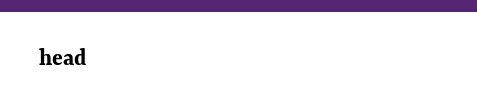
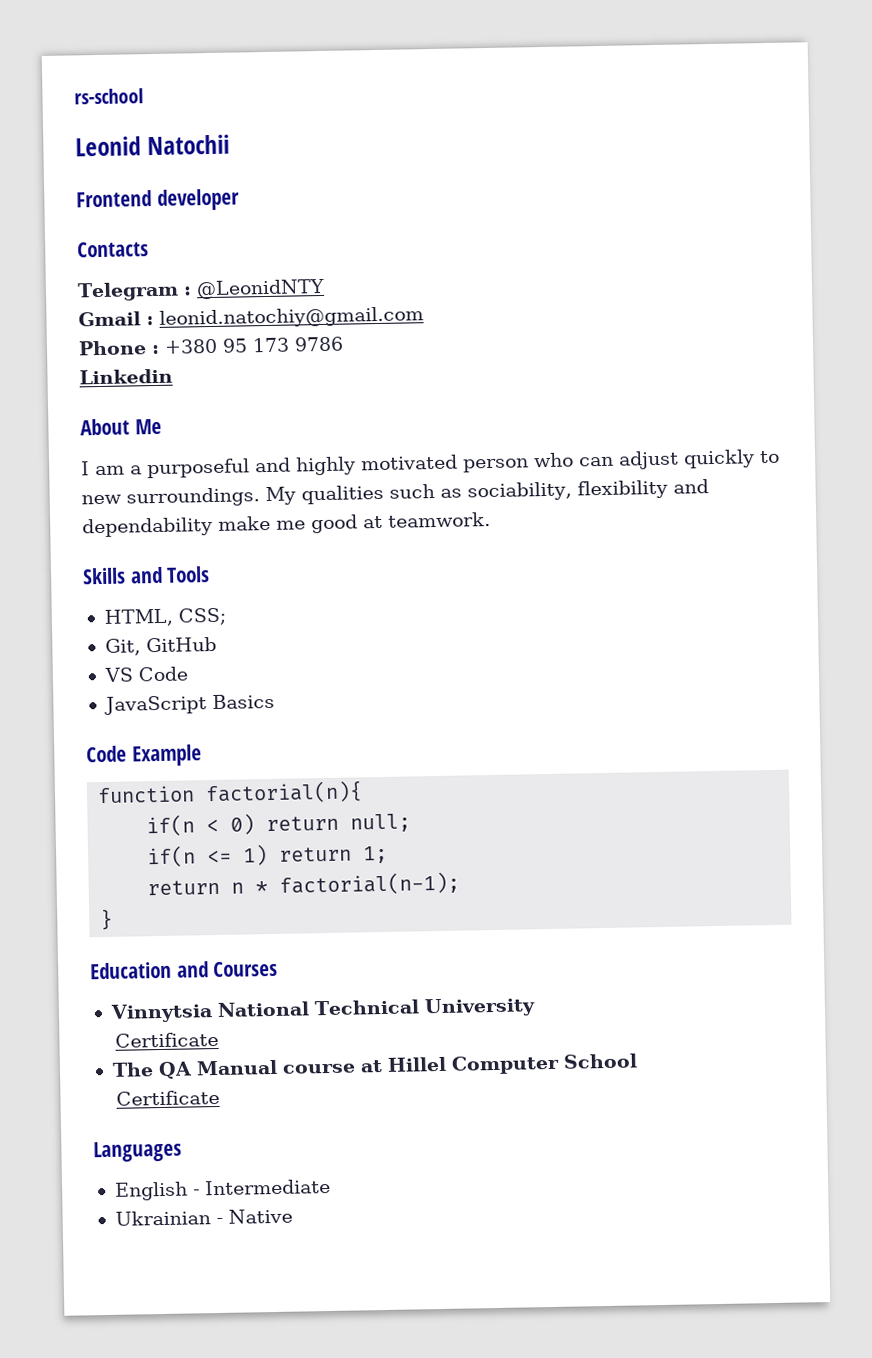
- head
+ rs-school
+ Leonid Natochii
+ Frontend developer
+ Contacts
+ Telegram : @LeonidNTY
+ Gmail : leonid.natochiy@gmail.com
+ Phone : +380 95 173 9786
+ Linkedin
+ About Me
+ I am a purposeful and highly motivated person who can adjust quickly to new surroundings. My qualities such as sociability, flexibility and dependability make me good at teamwork.
+ Skills and Tools
+ HTML, CSS;
+ Git, GitHub
+ VS Code
+ JavaScript Basics
+ Code Example
+ function factorial(n){
+ if(n < 0) return null;
+ if(n <= 1) return 1;
+ return n * factorial(n-1);
+ }
+ Education and Courses
+ Vinnytsia National Technical University
+ Certificate
+ The QA Manual course at Hillel Computer School
+ Certificate
+ Languages
+ English - Intermediate
+ Ukrainian - Native

